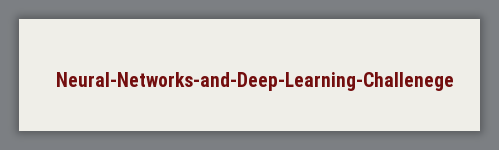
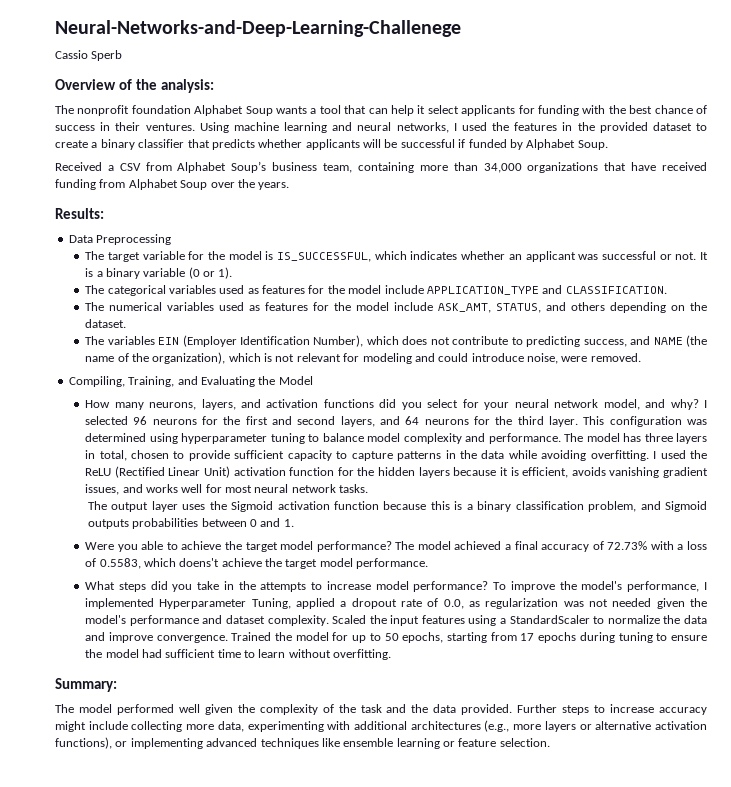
+ Cassio Sperb
+ Overview of the analysis:
+ The nonprofit foundation Alphabet Soup wants a tool that can help it select applicants for funding with the best chance of success in their ventures. Using machine learning and neural networks, I used the features in the provided dataset to create a binary classifier that predicts whether applicants will be successful if funded by Alphabet Soup.
+ Received a CSV from Alphabet Soup’s business team, containing more than 34,000 organizations that have received funding from Alphabet Soup over the years.
+ Results:
+ Data Preprocessing
+ The target variable for the model is IS_SUCCESSFUL, which indicates whether an applicant was successful or not. It is a binary variable (0 or 1).
+ The categorical variables used as features for the model include APPLICATION_TYPE and CLASSIFICATION.
+ The numerical variables used as features for the model include ASK_AMT, STATUS, and others depending on the dataset.
+ The variables EIN (Employer Identification Number), which does not contribute to predicting success, and NAME (the name of the organization), which is not relevant for modeling and could introduce noise, were removed.
+ Compiling, Training, and Evaluating the Model
+ How many neurons, layers, and activation functions did you select for your neural network model, and why? I selected 96 neurons for the first and second layers, and 64 neurons for the third layer. This configuration was determined using hyperparameter tuning to balance model complexity and performance. The model has three layers in total, chosen to provide sufficient capacity to capture patterns in the data while avoiding overfitting. I used the ReLU (Rectified Linear Unit) activation function for the hidden layers because it is efficient, avoids vanishing gradient issues, and works well for most neural network tasks.
+ The output layer uses the Sigmoid activation function because this is a binary classification problem, and Sigmoid outputs probabilities between 0 and 1.
+ Were you able to achieve the target model performance? The model achieved a final accuracy of 72.73% with a loss of 0.5583, which doens't achieve the target model performance.
+ What steps did you take in the attempts to increase model performance? To improve the model's performance, I implemented Hyperparameter Tuning, applied a dropout rate of 0.0, as regularization was not needed given the model's performance and dataset complexity. Scaled the input features using a StandardScaler to normalize the data and improve convergence. Trained the model for up to 50 epochs, starting from 17 epochs during tuning to ensure the model had sufficient time to learn without overfitting.
+ Summary:
+ The model performed well given the complexity of the task and the data provided. Further steps to increase accuracy might include collecting more data, experimenting with additional architectures (e.g., more layers or alternative activation functions), or implementing advanced techniques like ensemble learning or feature selection.

